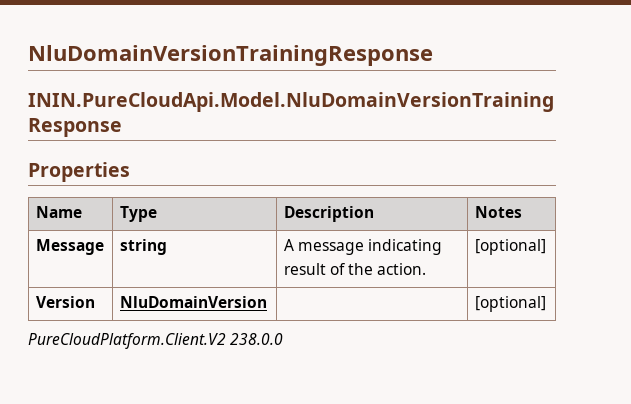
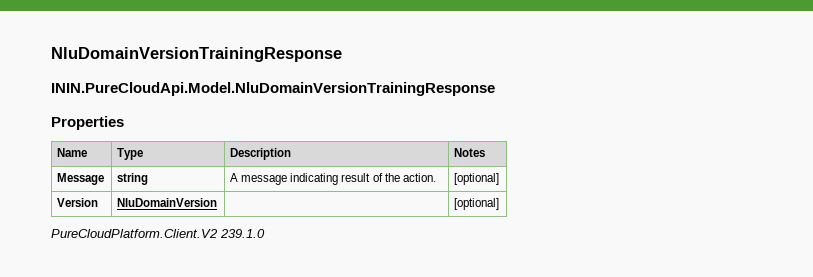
- PureCloudPlatform.Client.V2 238.0.0
+ PureCloudPlatform.Client.V2 239.1.0

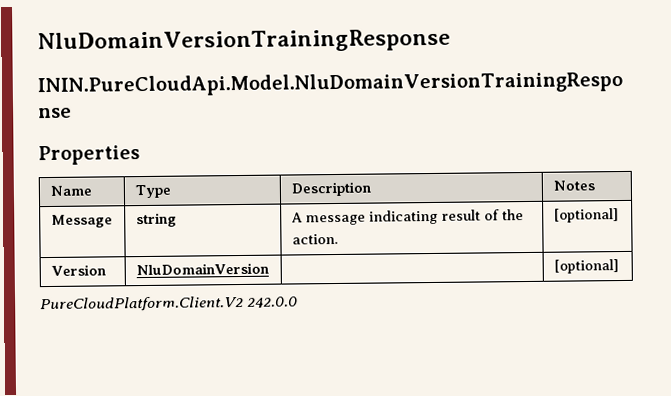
- PureCloudPlatform.Client.V2 239.1.0
+ PureCloudPlatform.Client.V2 242.0.0

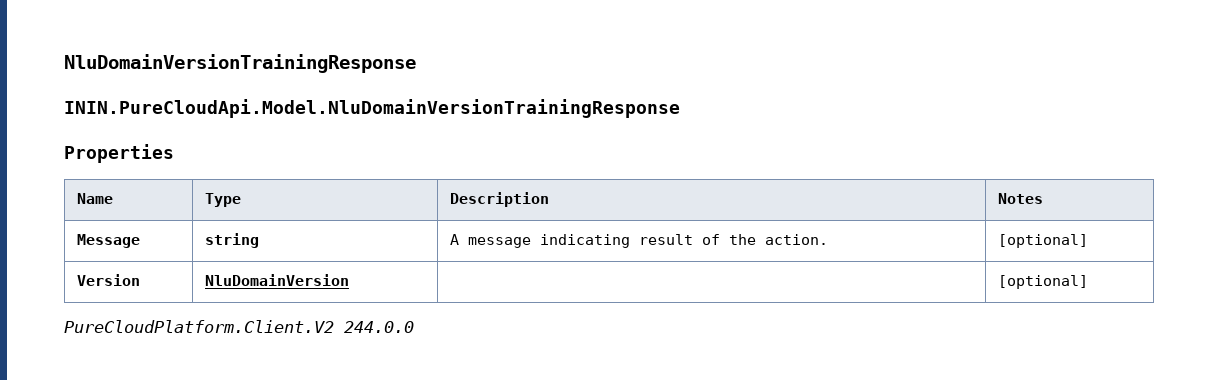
- PureCloudPlatform.Client.V2 242.0.0
+ PureCloudPlatform.Client.V2 244.0.0

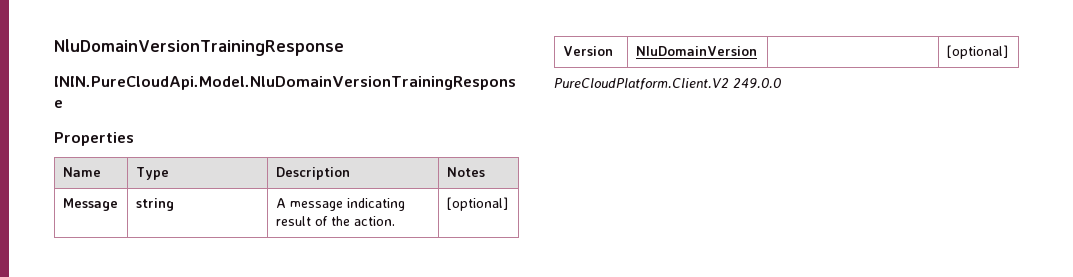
- PureCloudPlatform.Client.V2 244.0.0
+ PureCloudPlatform.Client.V2 249.0.0

